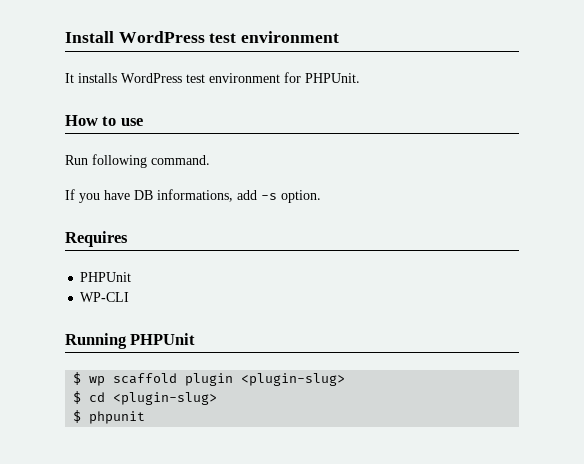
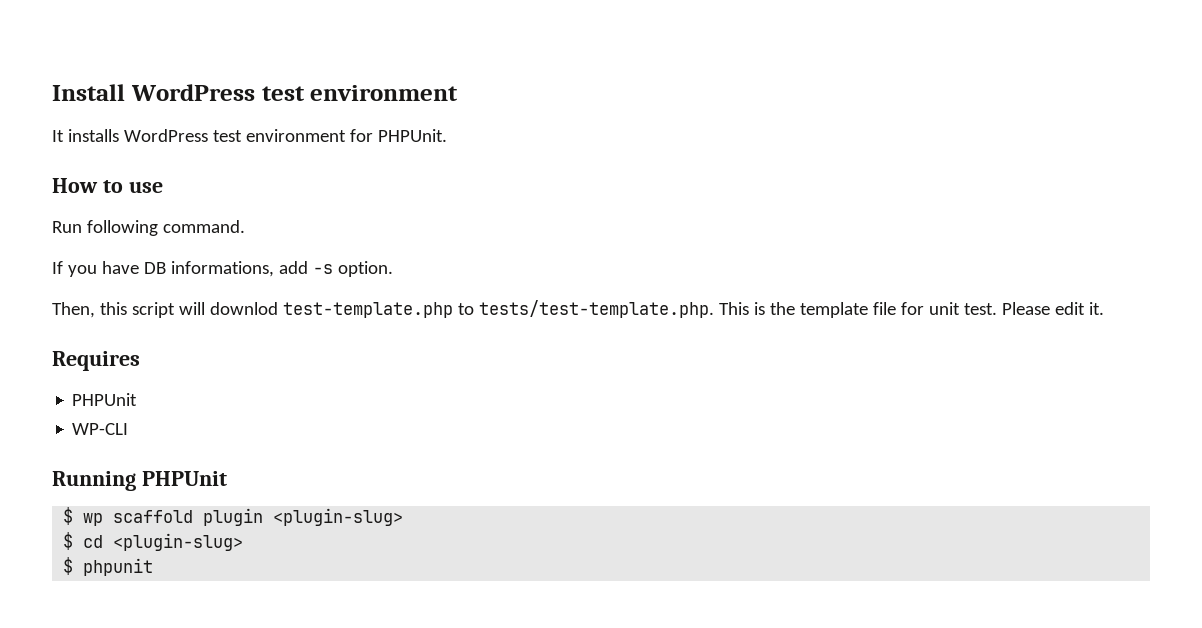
+ Then, this script will downlod test-template.php to tests/test-template.php. This is the template file for unit test. Please edit it.

